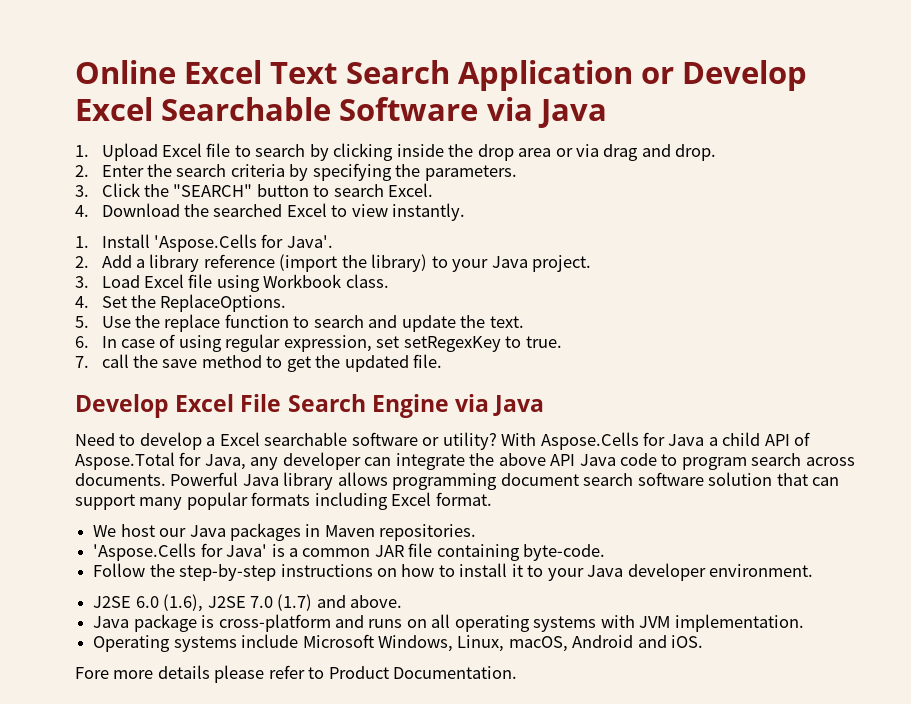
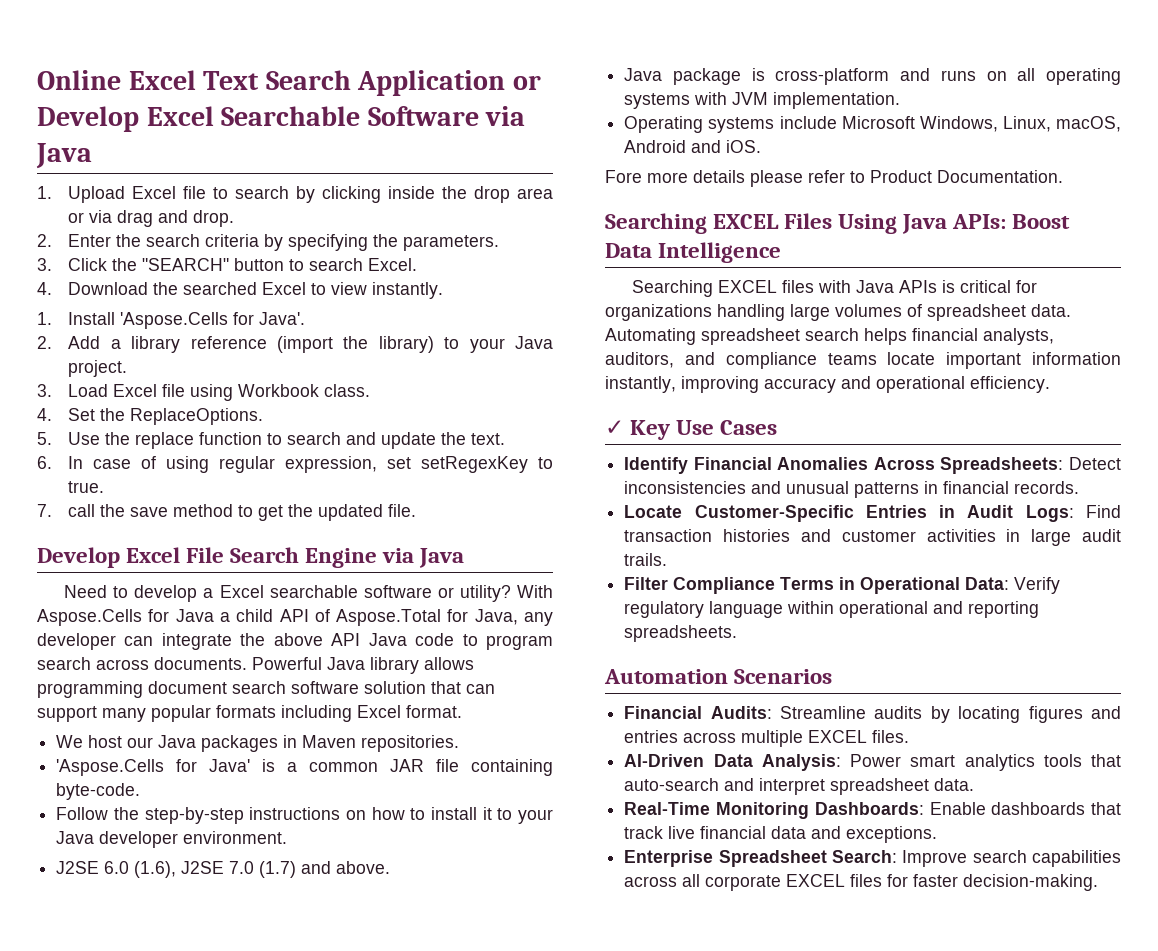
+ Searching EXCEL Files Using Java APIs: Boost Data Intelligence
+ Searching EXCEL files with Java APIs is critical for organizations handling large volumes of spreadsheet data. Automating spreadsheet search helps financial analysts, auditors, and compliance teams locate important information instantly, improving accuracy and operational efficiency.
+ ✓ Key Use Cases
+ Identify Financial Anomalies Across Spreadsheets: Detect inconsistencies and unusual patterns in financial records.
+ Locate Customer-Specific Entries in Audit Logs: Find transaction histories and customer activities in large audit trails.
+ Filter Compliance Terms in Operational Data: Verify regulatory language within operational and reporting spreadsheets.
+ Automation Scenarios
+ Financial Audits: Streamline audits by locating figures and entries across multiple EXCEL files.
+ AI-Driven Data Analysis: Power smart analytics tools that auto-search and interpret spreadsheet data.
+ Real-Time Monitoring Dashboards: Enable dashboards that track live financial data and exceptions.
+ Enterprise Spreadsheet Search: Improve search capabilities across all corporate EXCEL files for faster decision-making.

